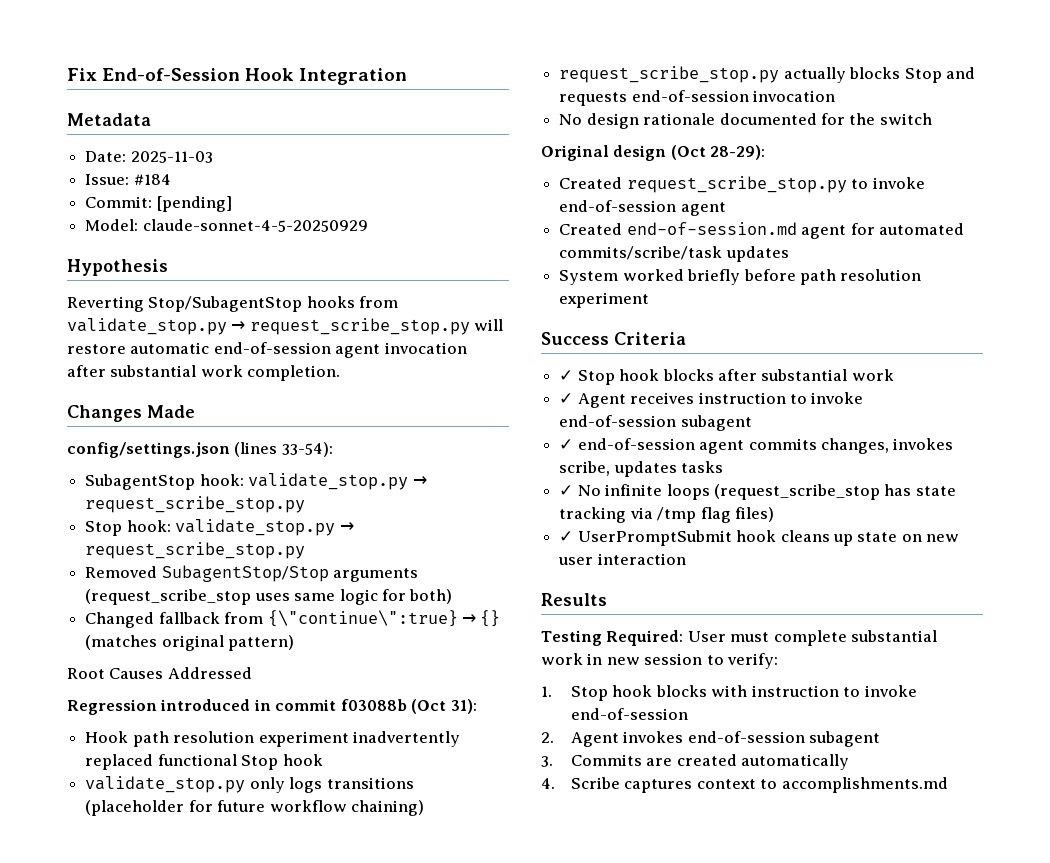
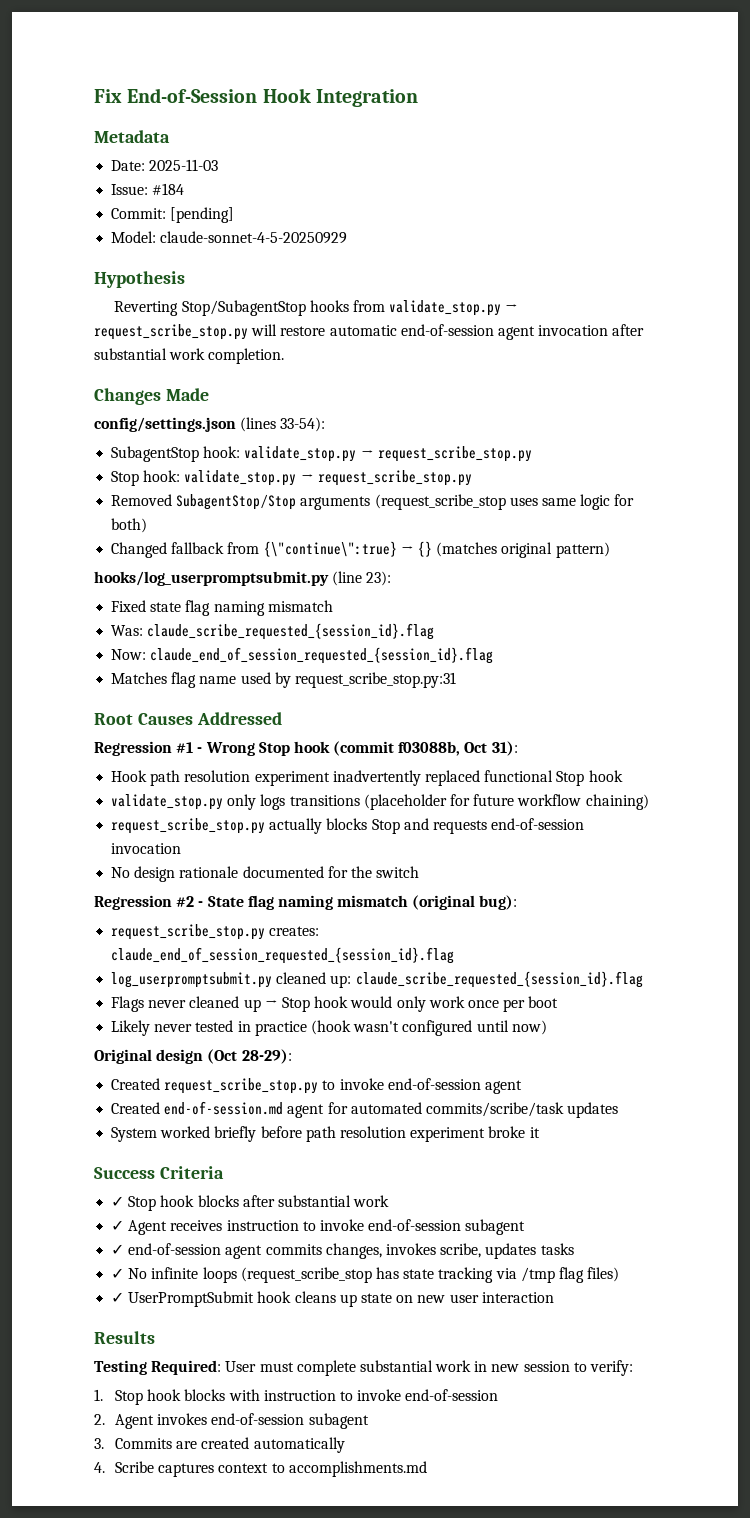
+ hooks/log_userpromptsubmit.py (line 23):
+ Fixed state flag naming mismatch
+ Was: claude_scribe_requested_{session_id}.flag
+ Now: claude_end_of_session_requested_{session_id}.flag
+ Matches flag name used by request_scribe_stop.py:31
  Root Causes Addressed
- Regression introduced in commit f03088b (Oct 31):
+ Regression #1 - Wrong Stop hook (commit f03088b, Oct 31):
+ Regression #2 - State flag naming mismatch (original bug):
+ request_scribe_stop.py creates: claude_end_of_session_requested_{session_id}.flag
+ log_userpromptsubmit.py cleaned up: claude_scribe_requested_{session_id}.flag
+ Flags never cleaned up → Stop hook would only work once per boot
+ Likely never tested in practice (hook wasn't configured until now)
- System worked briefly before path resolution experiment
+ System worked briefly before path resolution experiment broke it

